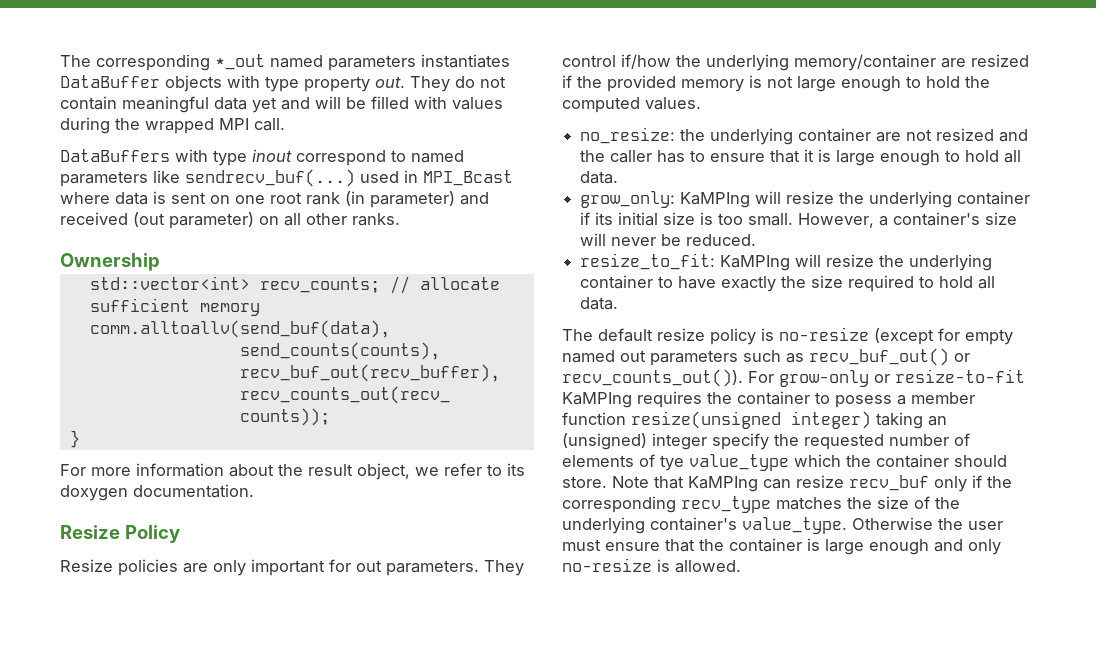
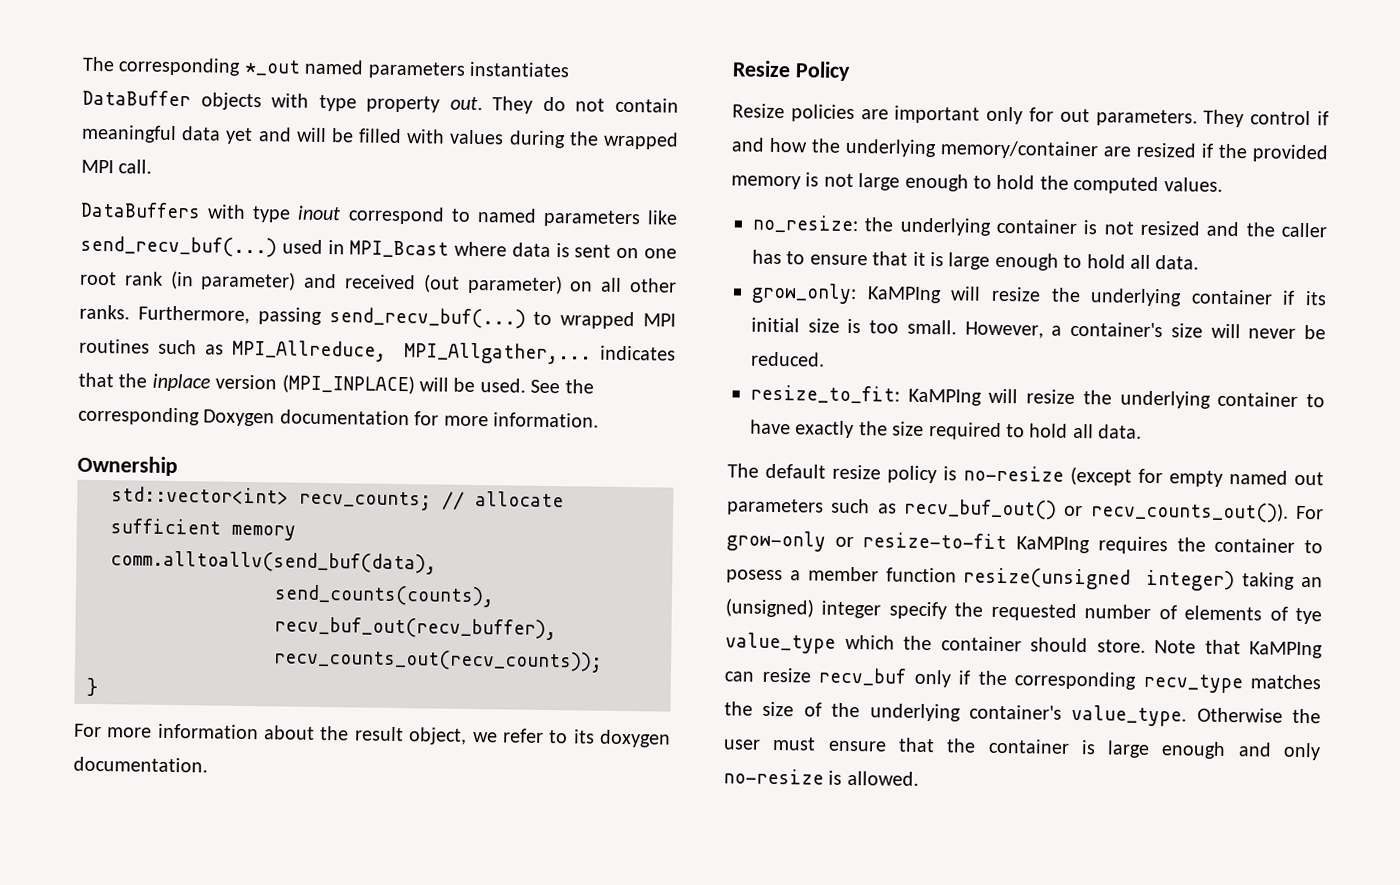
- DataBuffers with type inout correspond to named parameters like sendrecv_buf(...) used in MPI_Bcast where data is sent on one root rank (in parameter) and received (out parameter) on all other ranks.
+ DataBuffers with type inout correspond to named parameters like send_recv_buf(...) used in MPI_Bcast where data is sent on one root rank (in parameter) and received (out parameter) on all other ranks. Furthermore, passing send_recv_buf(...) to wrapped MPI routines such as MPI_Allreduce, MPI_Allgather,... indicates that the inplace version (MPI_INPLACE) will be used. See the corresponding Doxygen documentation for more information.
- Resize policies are only important for out parameters.
+ Resize policies are important only for out parameters.
- They control if/how the underlying memory/container are resized if the provided memory is not large enough to hold the computed values.
+ They control if and how the underlying memory/container are resized if the provided memory is not large enough to hold the computed values.
- no_resize: the underlying container are not resized and the caller has to ensure that it is large enough to hold all data.
+ no_resize: the underlying container is not resized and the caller has to ensure that it is large enough to hold all data.

